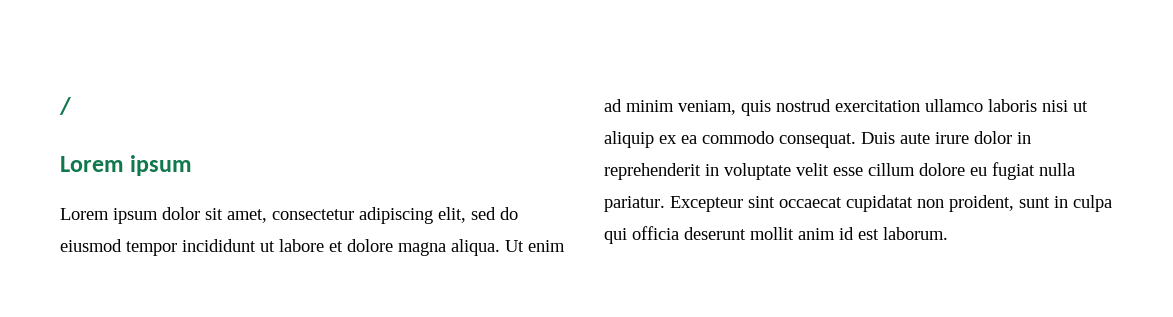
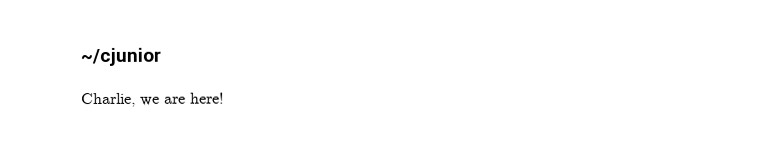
- /
- Lorem ipsum
- Lorem ipsum dolor sit amet, consectetur adipiscing elit, sed do eiusmod tempor incididunt ut labore et dolore magna aliqua. Ut enim ad minim veniam, quis nostrud exercitation ullamco laboris nisi ut aliquip ex ea commodo consequat. Duis aute irure dolor in reprehenderit in voluptate velit esse cillum dolore eu fugiat nulla pariatur. Excepteur sint occaecat cupidatat non proident, sunt in culpa qui officia deserunt mollit anim id est laborum.
+ ~/cjunior
+ Charlie, we are here!

